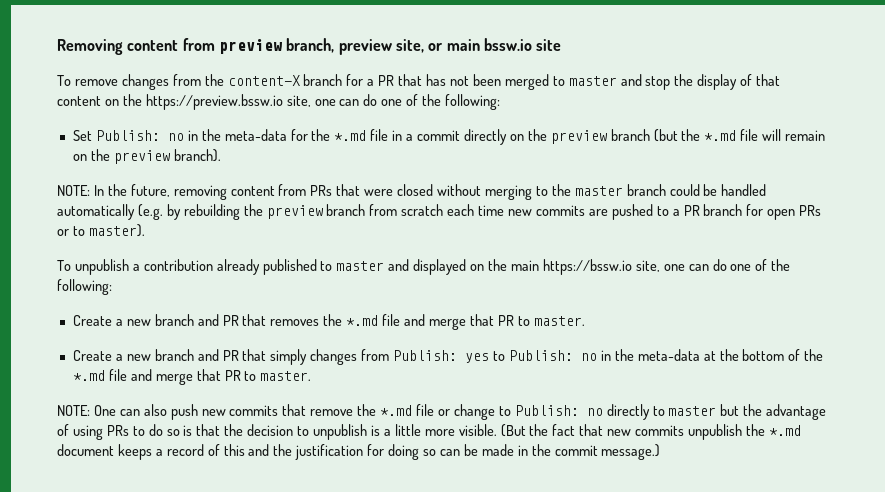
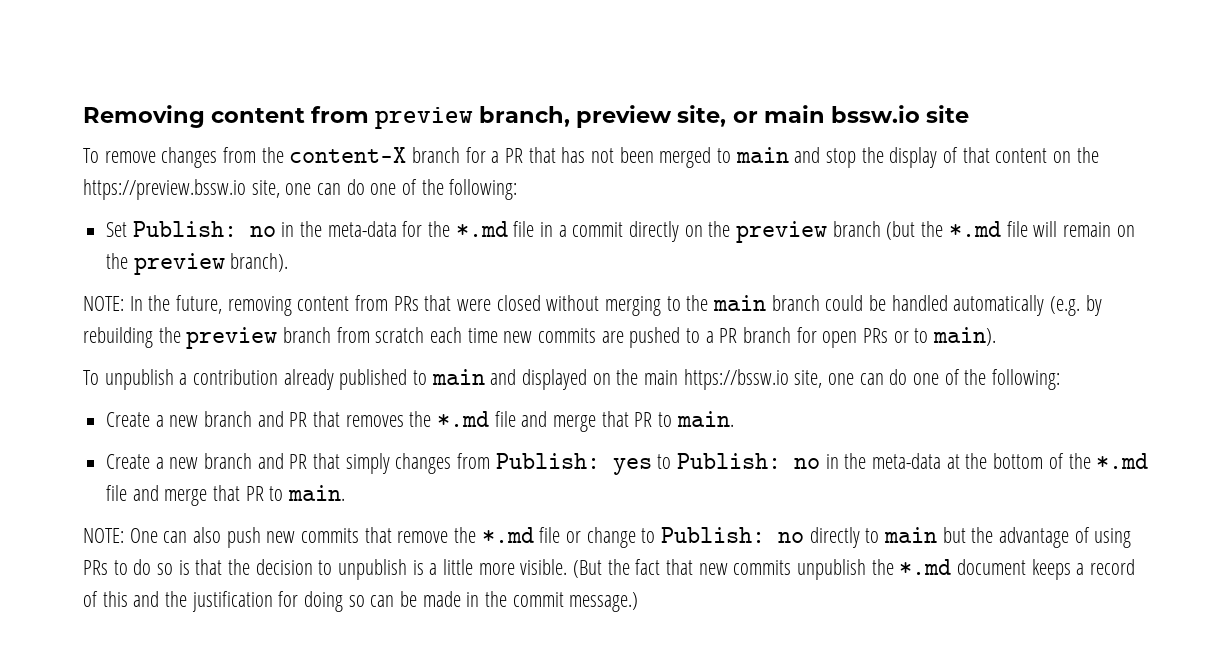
- To remove changes from the content-X branch for a PR that has not been merged to master and stop the display of that content on the https://preview.bssw.io site, one can do one of the following:
+ To remove changes from the content-X branch for a PR that has not been merged to main and stop the display of that content on the https://preview.bssw.io site, one can do one of the following:
- NOTE: In the future, removing content from PRs that were closed without merging to the master branch could be handled automatically (e.g. by rebuilding the preview branch from scratch each time new commits are pushed to a PR branch for open PRs or to master).
+ NOTE: In the future, removing content from PRs that were closed without merging to the main branch could be handled automatically (e.g. by rebuilding the preview branch from scratch each time new commits are pushed to a PR branch for open PRs or to main).
- To unpublish a contribution already published to master and displayed on the main https://bssw.io site, one can do one of the following:
+ To unpublish a contribution already published to main and displayed on the main https://bssw.io site, one can do one of the following:
- Create a new branch and PR that removes the *.md file and merge that PR to master.
+ Create a new branch and PR that removes the *.md file and merge that PR to main.
- Create a new branch and PR that simply changes from Publish: yes to Publish: no in the meta-data at the bottom of the *.md file and merge that PR to master.
+ Create a new branch and PR that simply changes from Publish: yes to Publish: no in the meta-data at the bottom of the *.md file and merge that PR to main.
- NOTE: One can also push new commits that remove the *.md file or change to Publish: no directly to master but the advantage of using PRs to do so is that the decision to unpublish is a little more visible.
+ NOTE: One can also push new commits that remove the *.md file or change to Publish: no directly to main but the advantage of using PRs to do so is that the decision to unpublish is a little more visible.

